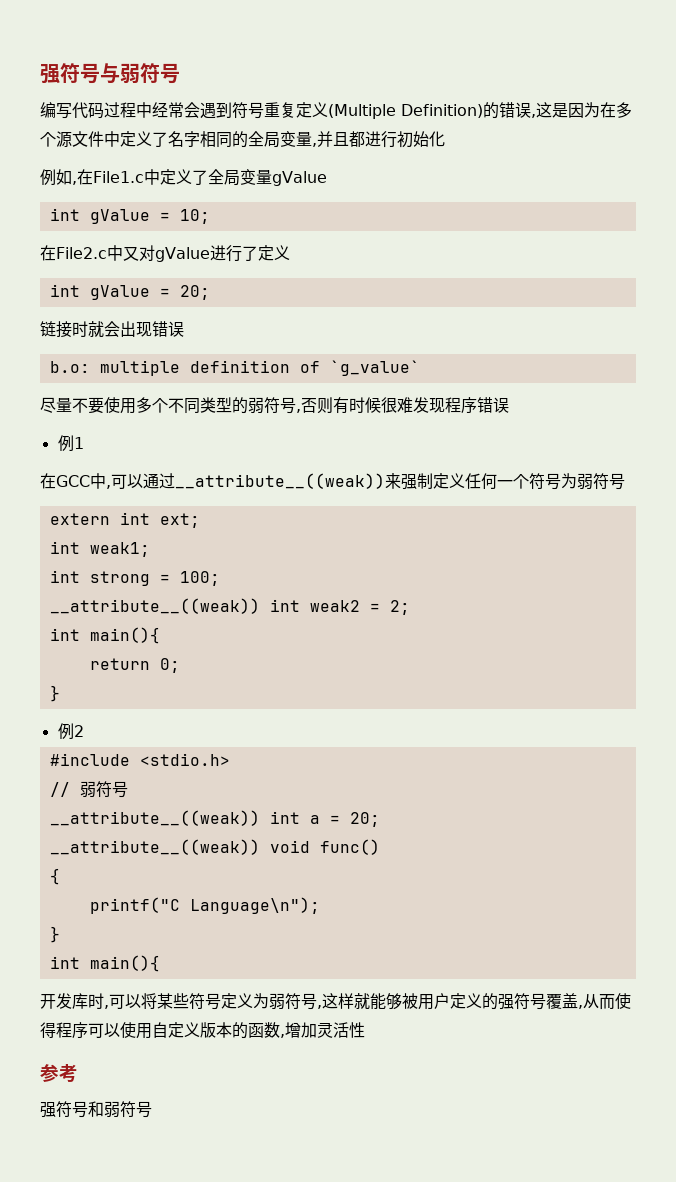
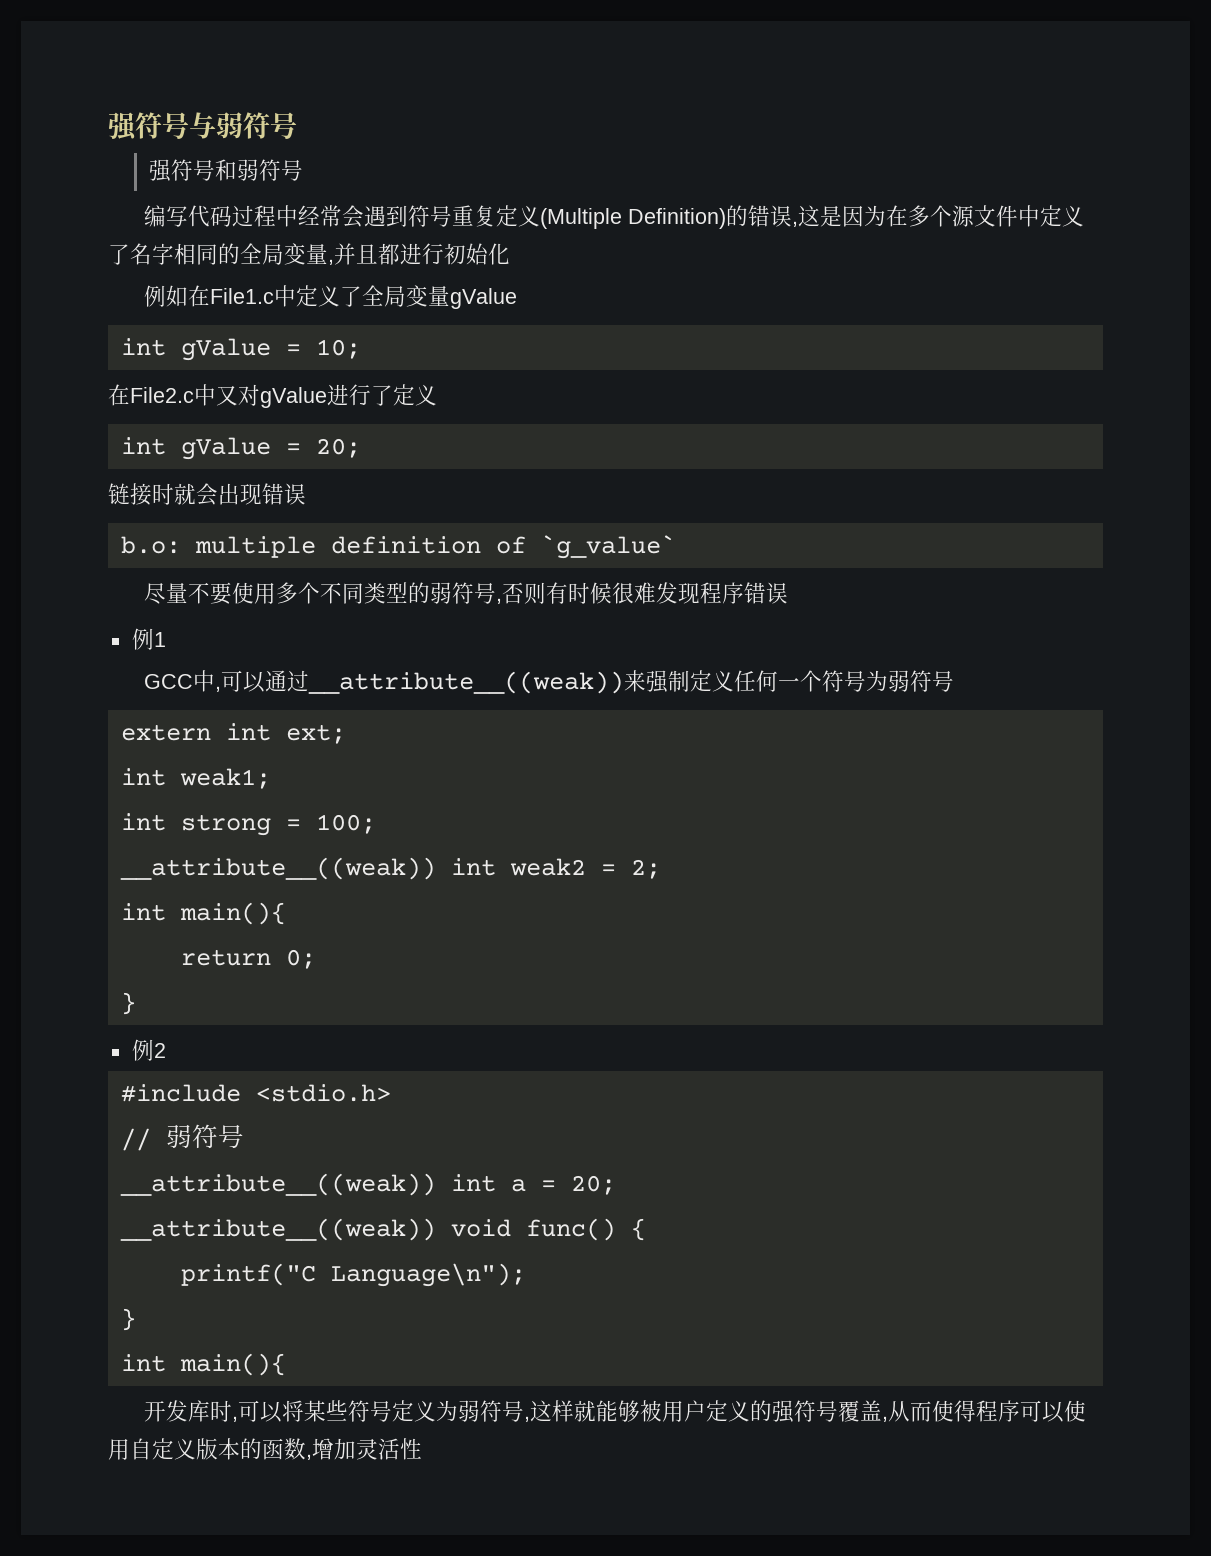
+ 强符号和弱符号
- 例如,在File1.c中定义了全局变量gValue
+ 例如在File1.c中定义了全局变量gValue
- 在GCC中,可以通过__attribute__((weak))来强制定义任何一个符号为弱符号
+ GCC中,可以通过__attribute__((weak))来强制定义任何一个符号为弱符号
- __attribute__((weak)) void func()
- {
+ __attribute__((weak)) void func() {
- 参考
- 强符号和弱符号

